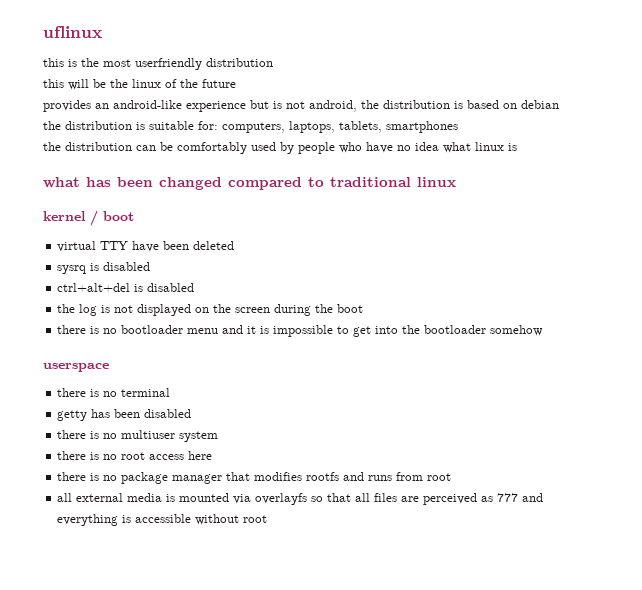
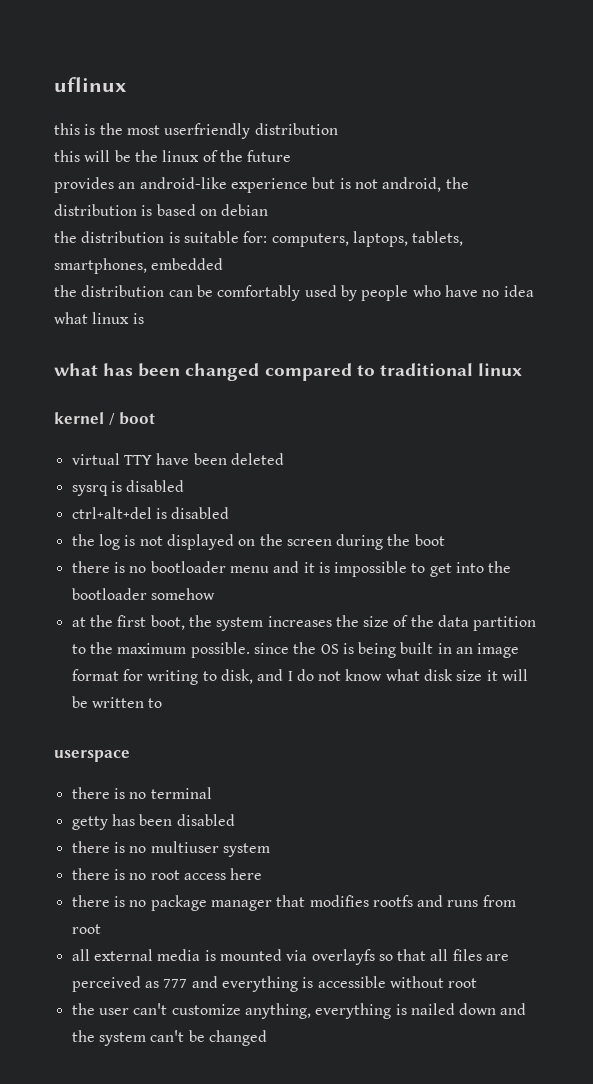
- the distribution is suitable for: computers, laptops, tablets, smartphones
+ the distribution is suitable for: computers, laptops, tablets, smartphones, embedded
+ at the first boot, the system increases the size of the data partition to the maximum possible. since the OS is being built in an image format for writing to disk, and I do not know what disk size it will be written to
+ the user can't customize anything, everything is nailed down and the system can't be changed

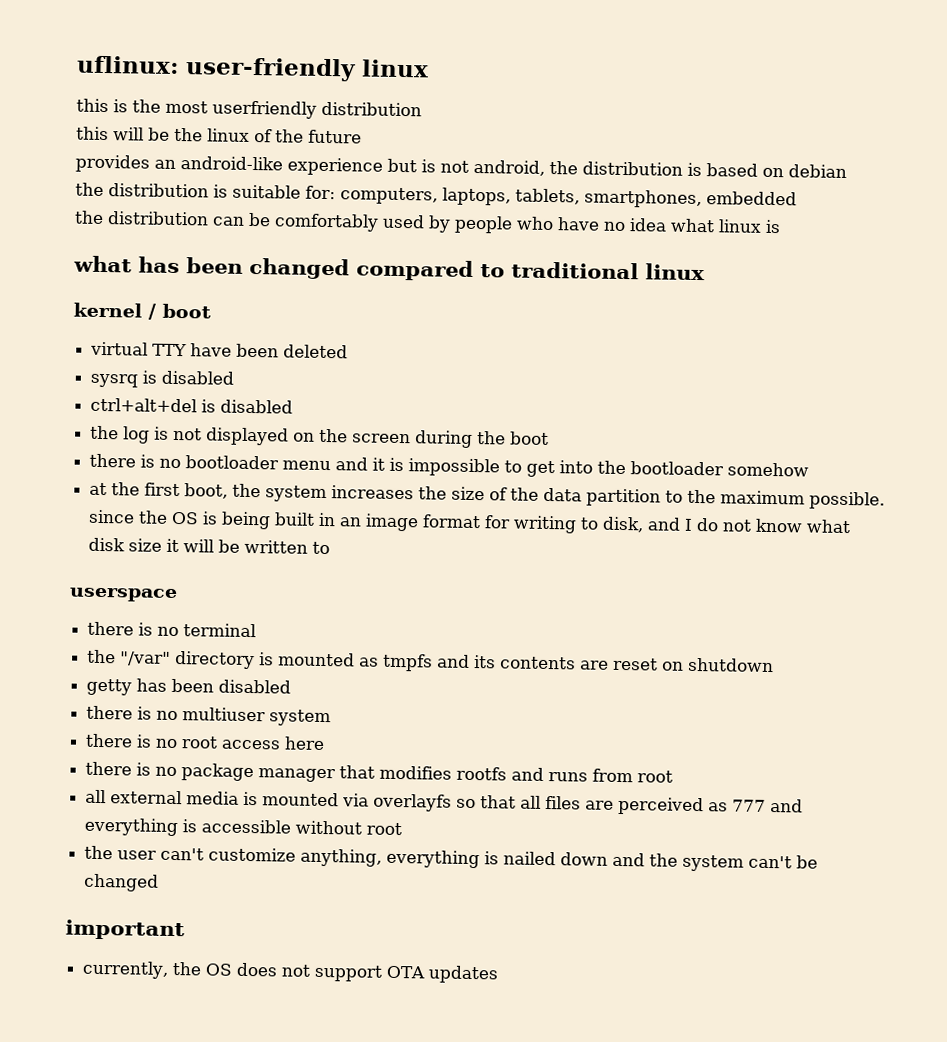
- uflinux
+ uflinux: user-friendly linux
+ the "/var" directory is mounted as tmpfs and its contents are reset on shutdown
+ important
+ currently, the OS does not support OTA updates

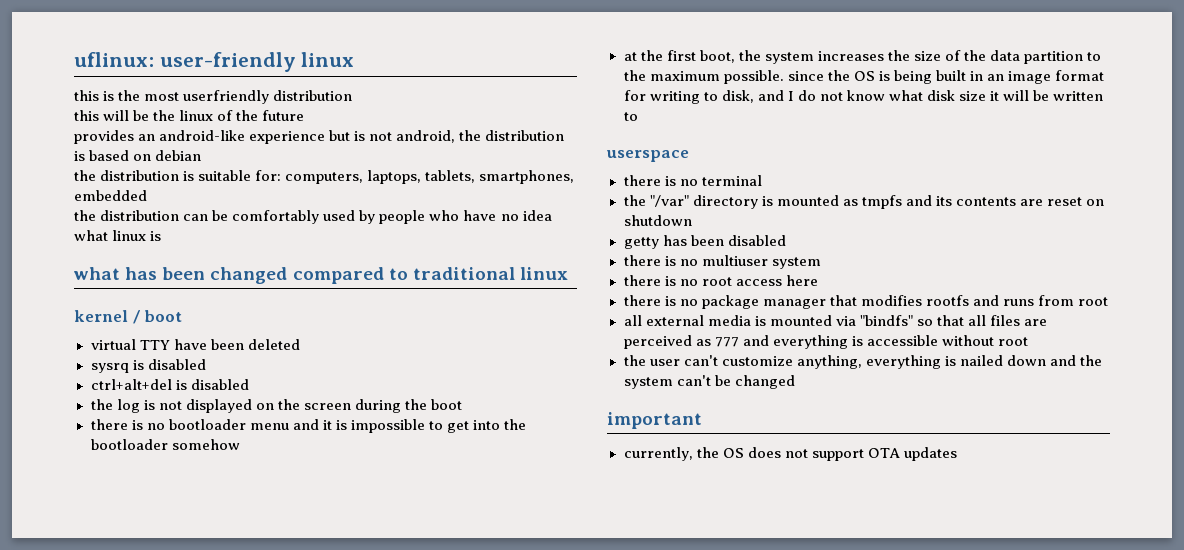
- all external media is mounted via overlayfs so that all files are perceived as 777 and everything is accessible without root
+ all external media is mounted via "bindfs" so that all files are perceived as 777 and everything is accessible without root

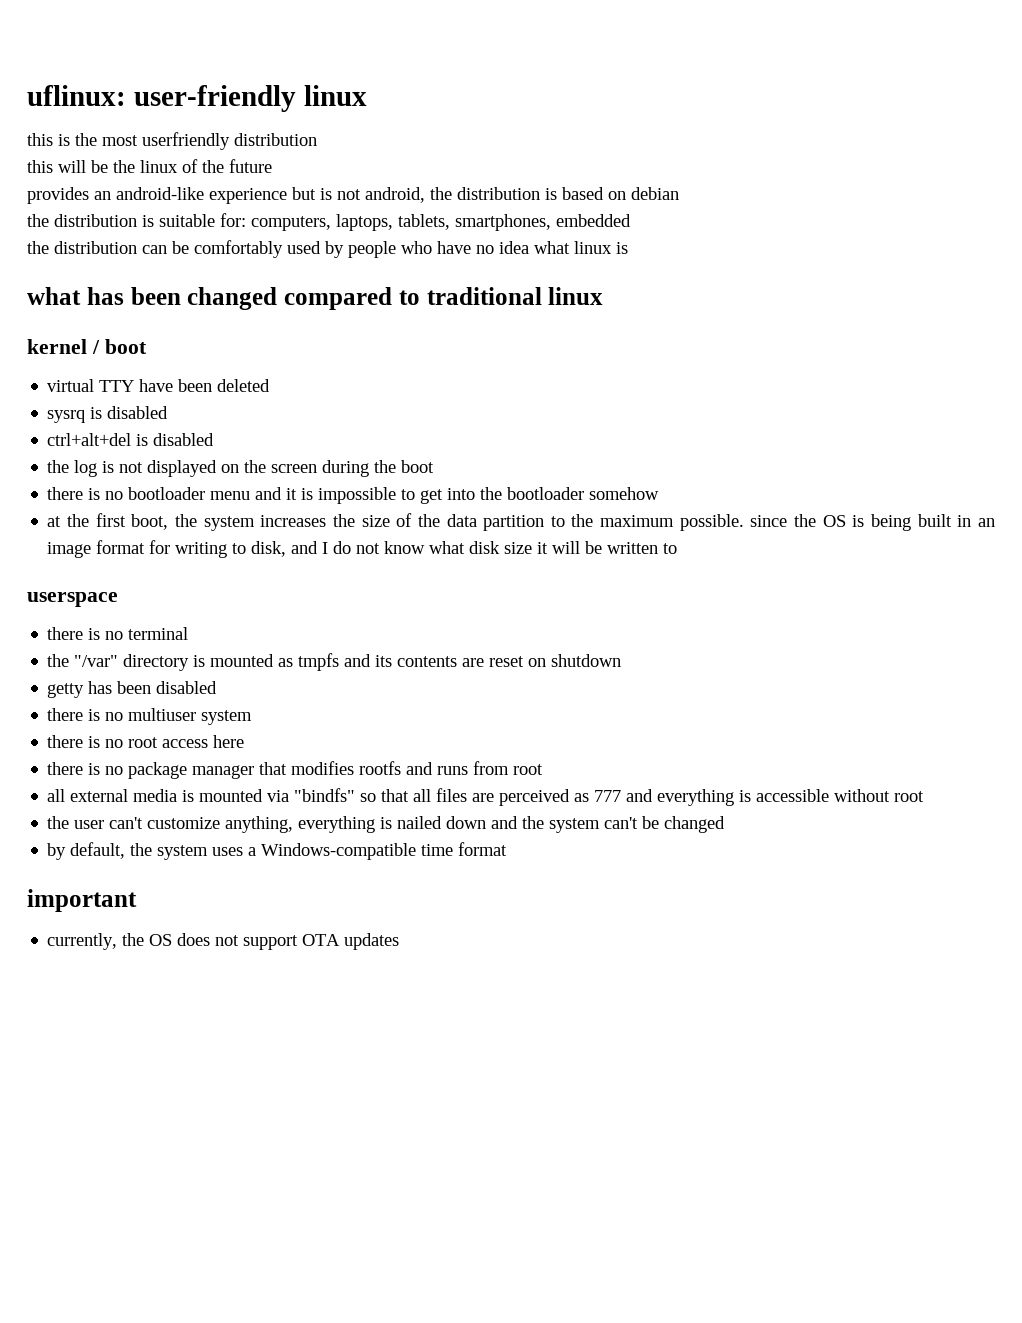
+ by default, the system uses a Windows-compatible time format

